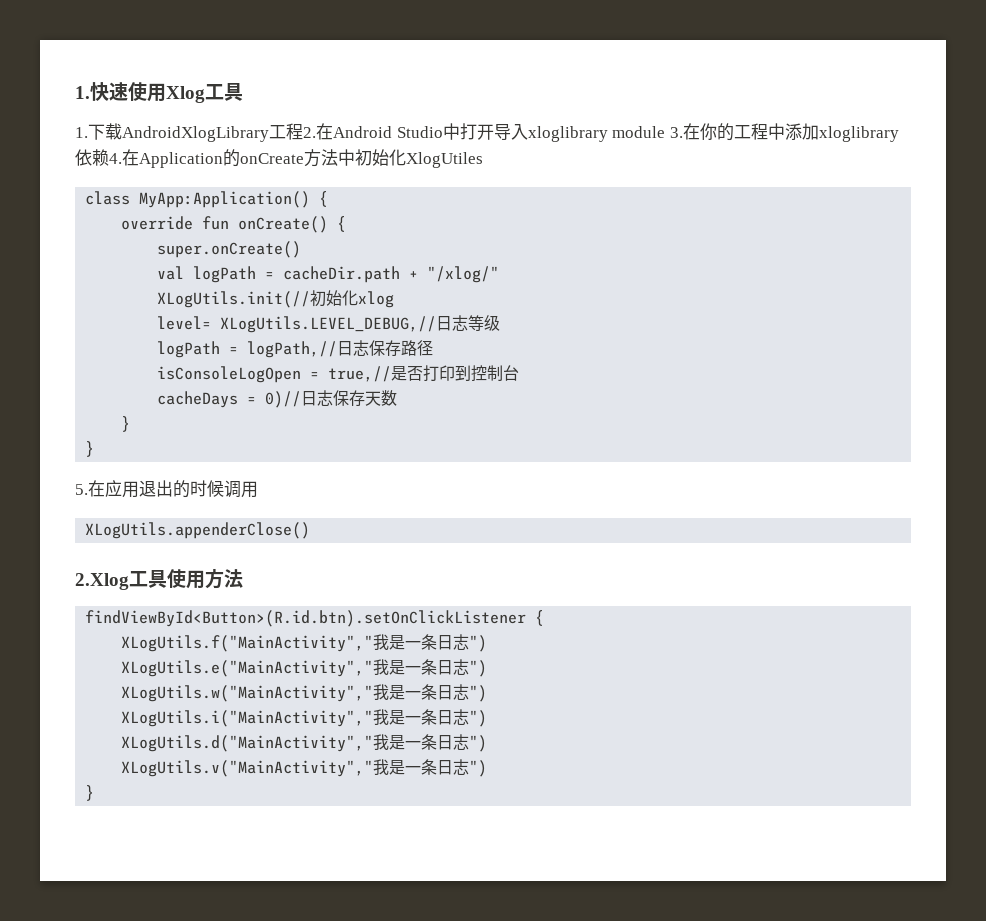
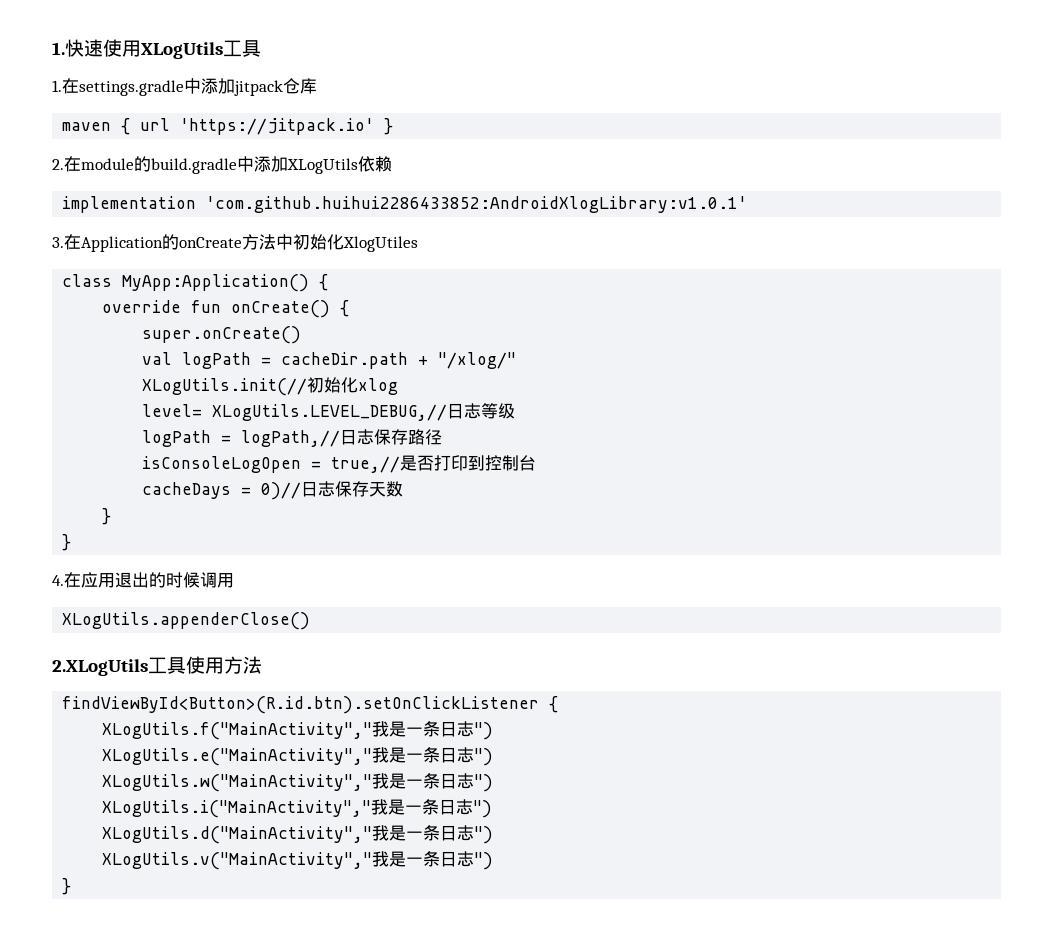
- 1.快速使用Xlog工具
+ 1.快速使用XLogUtils工具
- 1.下载AndroidXlogLibrary工程2.在Android Studio中打开导入xloglibrary module 3.在你的工程中添加xloglibrary依赖4.在Application的onCreate方法中初始化XlogUtiles
+ 1.在settings.gradle中添加jitpack仓库
+ maven { url 'https://jitpack.io' }
+ 2.在module的build.gradle中添加XLogUtils依赖
+ implementation 'com.github.huihui2286433852:AndroidXlogLibrary:v1.0.1'
+ 3.在Application的onCreate方法中初始化XlogUtiles
- 5.在应用退出的时候调用
+ 4.在应用退出的时候调用
- 2.Xlog工具使用方法
+ 2.XLogUtils工具使用方法

